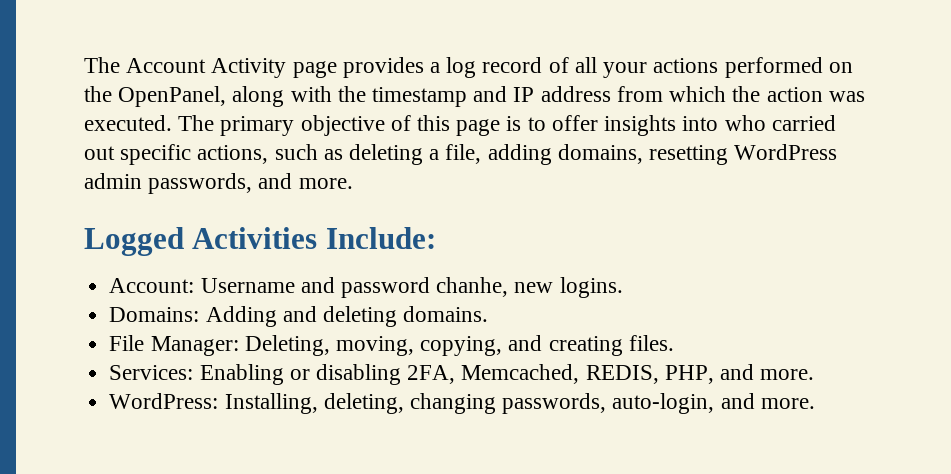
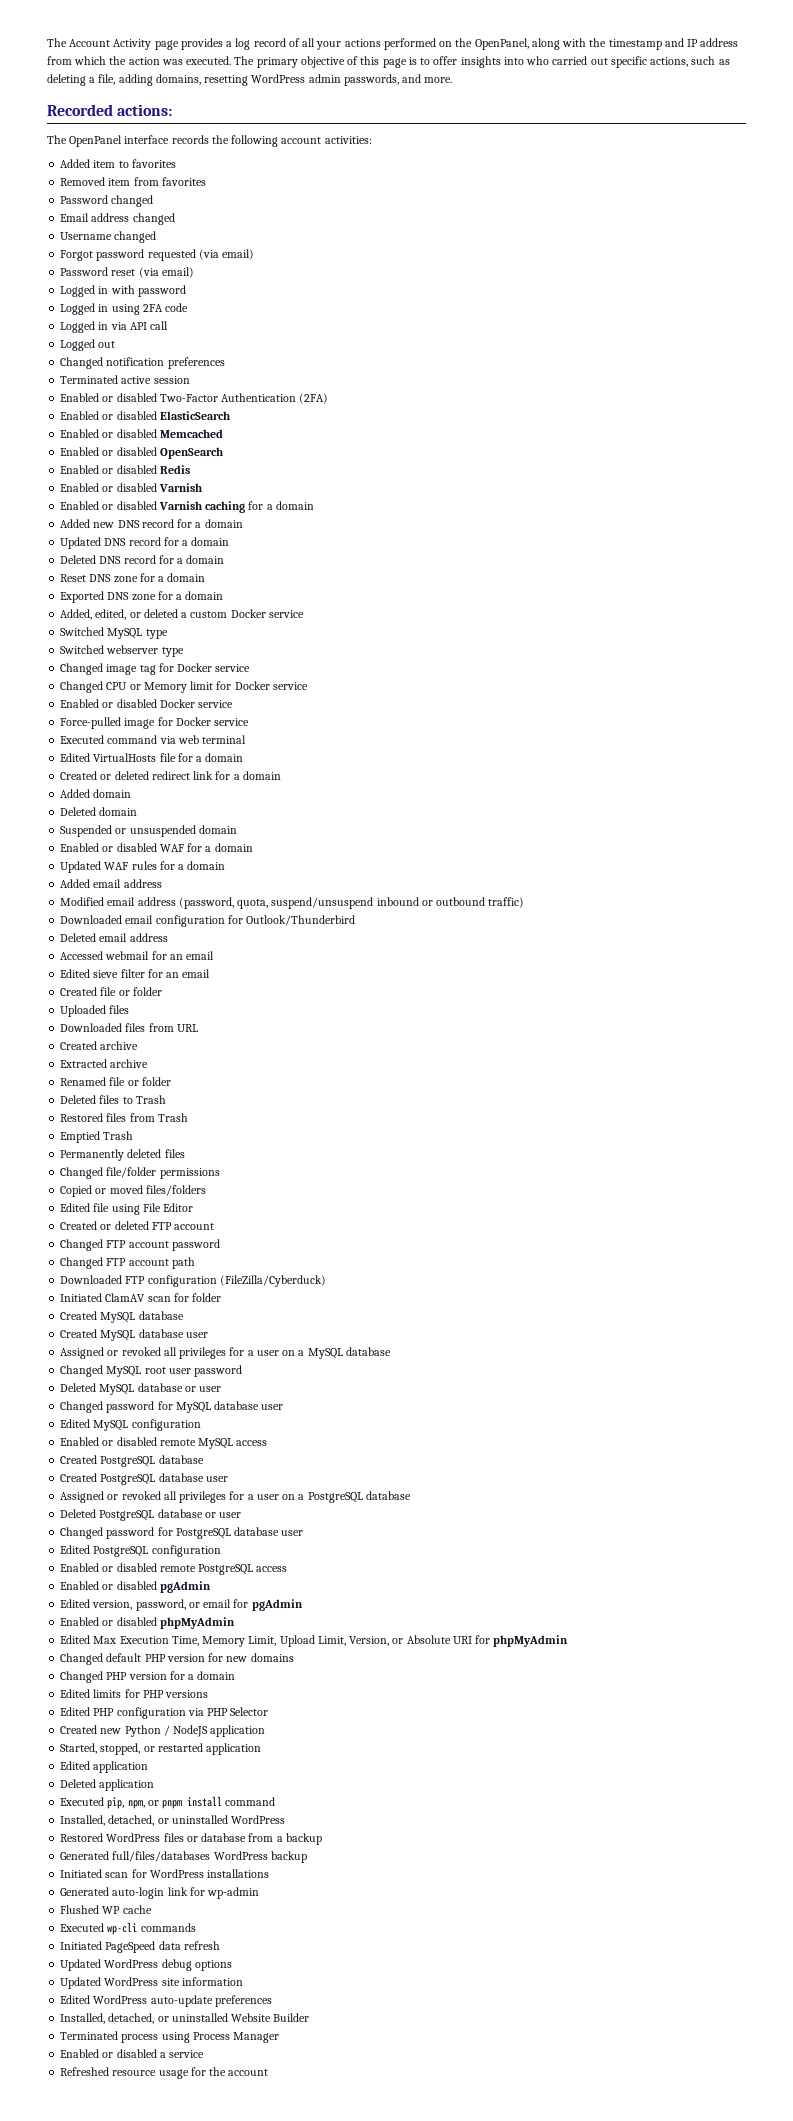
- Logged Activities Include:
- Account: Username and password chanhe, new logins.
- Domains: Adding and deleting domains.
- File Manager: Deleting, moving, copying, and creating files.
- Services: Enabling or disabling 2FA, Memcached, REDIS, PHP, and more.
- WordPress: Installing, deleting, changing passwords, auto-login, and more.
+ Recorded actions:
+ The OpenPanel interface records the following account activities:
+ Added item to favorites
+ Removed item from favorites
+ Password changed
+ Email address changed
+ Username changed
+ Forgot password requested (via email)
+ Password reset (via email)
+ Logged in with password
+ Logged in using 2FA code
+ Logged in via API call
+ Logged out
+ Changed notification preferences
+ Terminated active session
+ Enabled or disabled Two-Factor Authentication (2FA)
+ Enabled or disabled ElasticSearch
+ Enabled or disabled Memcached
+ Enabled or disabled OpenSearch
+ Enabled or disabled Redis
+ Enabled or disabled Varnish
+ Enabled or disabled Varnish caching for a domain
+ Added new DNS record for a domain
+ Updated DNS record for a domain
+ Deleted DNS record for a domain
+ Reset DNS zone for a domain
+ Exported DNS zone for a domain
+ Added, edited, or deleted a custom Docker service
+ Switched MySQL type
+ Switched webserver type
+ Changed image tag for Docker service
+ Changed CPU or Memory limit for Docker service
+ Enabled or disabled Docker service
+ Force-pulled image for Docker service
+ Executed command via web terminal
+ Edited VirtualHosts file for a domain
+ Created or deleted redirect link for a domain
+ Added domain
+ Deleted domain
+ Suspended or unsuspended domain
+ Enabled or disabled WAF for a domain
+ Updated WAF rules for a domain
+ Added email address
+ Modified email address (password, quota, suspend/unsuspend inbound or outbound traffic)
+ Downloaded email configuration for Outlook/Thunderbird
+ Deleted email address
+ Accessed webmail for an email
+ Edited sieve filter for an email
+ Created file or folder
+ Uploaded files
+ Downloaded files from URL
+ Created archive
+ Extracted archive
+ Renamed file or folder
+ Deleted files to Trash
+ Restored files from Trash
+ Emptied Trash
+ Permanently deleted files
+ Changed file/folder permissions
+ Copied or moved files/folders
+ Edited file using File Editor
+ Created or deleted FTP account
+ Changed FTP account password
+ Changed FTP account path
+ Downloaded FTP configuration (FileZilla/Cyberduck)
+ Initiated ClamAV scan for folder
+ Created MySQL database
+ Created MySQL database user
+ Assigned or revoked all privileges for a user on a MySQL database
+ Changed MySQL root user password
+ Deleted MySQL database or user
+ Changed password for MySQL database user
+ Edited MySQL configuration
+ Enabled or disabled remote MySQL access
+ Created PostgreSQL database
+ Created PostgreSQL database user
+ Assigned or revoked all privileges for a user on a PostgreSQL database
+ Deleted PostgreSQL database or user
+ Changed password for PostgreSQL database user
+ Edited PostgreSQL configuration
+ Enabled or disabled remote PostgreSQL access
+ Enabled or disabled pgAdmin
+ Edited version, password, or email for pgAdmin
+ Enabled or disabled phpMyAdmin
+ Edited Max Execution Time, Memory Limit, Upload Limit, Version, or Absolute URI for phpMyAdmin
+ Changed default PHP version for new domains
+ Changed PHP version for a domain
+ Edited limits for PHP versions
+ Edited PHP configuration via PHP Selector
+ Created new Python / NodeJS application
+ Started, stopped, or restarted application
+ Edited application
+ Deleted application
+ Executed pip, npm, or pnpm install command
+ Installed, detached, or uninstalled WordPress
+ Restored WordPress files or database from a backup
+ Generated full/files/databases WordPress backup
+ Initiated scan for WordPress installations
+ Generated auto-login link for wp-admin
+ Flushed WP cache
+ Executed wp-cli commands
+ Initiated PageSpeed data refresh
+ Updated WordPress debug options
+ Updated WordPress site information
+ Edited WordPress auto-update preferences
+ Installed, detached, or uninstalled Website Builder
+ Terminated process using Process Manager
+ Enabled or disabled a service
+ Refreshed resource usage for the account

